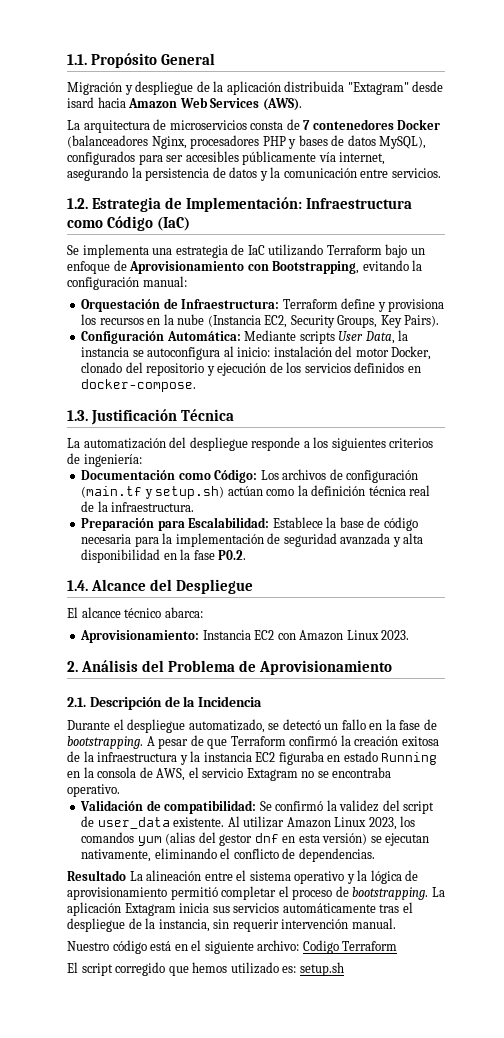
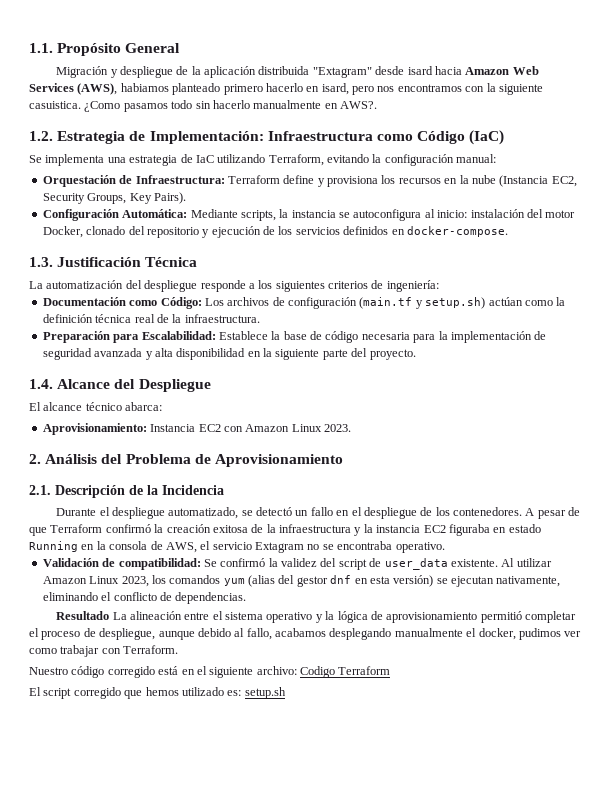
- Migración y despliegue de la aplicación distribuida "Extagram" desde isard hacia Amazon Web Services (AWS).
- La arquitectura de microservicios consta de 7 contenedores Docker (balanceadores Nginx, procesadores PHP y bases de datos MySQL), configurados para ser accesibles públicamente vía internet, asegurando la persistencia de datos y la comunicación entre servicios.
+ Migración y despliegue de la aplicación distribuida "Extagram" desde isard hacia Amazon Web Services (AWS), habiamos planteado primero hacerlo en isard, pero nos encontramos con la siguiente casuistica. ¿Como pasamos todo sin hacerlo manualmente en AWS?.
- Se implementa una estrategia de IaC utilizando Terraform bajo un enfoque de Aprovisionamiento con Bootstrapping, evitando la configuración manual:
+ Se implementa una estrategia de IaC utilizando Terraform, evitando la configuración manual:
- Configuración Automática: Mediante scripts User Data, la instancia se autoconfigura al inicio: instalación del motor Docker, clonado del repositorio y ejecución de los servicios definidos en docker-compose.
+ Configuración Automática: Mediante scripts, la instancia se autoconfigura al inicio: instalación del motor Docker, clonado del repositorio y ejecución de los servicios definidos en docker-compose.
- Preparación para Escalabilidad: Establece la base de código necesaria para la implementación de seguridad avanzada y alta disponibilidad en la fase P0.2.
+ Preparación para Escalabilidad: Establece la base de código necesaria para la implementación de seguridad avanzada y alta disponibilidad en la siguiente parte del proyecto.
- Durante el despliegue automatizado, se detectó un fallo en la fase de bootstrapping.
+ Durante el despliegue automatizado, se detectó un fallo en el despliegue de los contenedores.
- Resultado La alineación entre el sistema operativo y la lógica de aprovisionamiento permitió completar el proceso de bootstrapping. La aplicación Extagram inicia sus servicios automáticamente tras el despliegue de la instancia, sin requerir intervención manual.
+ Resultado La alineación entre el sistema operativo y la lógica de aprovisionamiento permitió completar el proceso de despliegue, aunque debido al fallo, acabamos desplegando manualmente el docker, pudimos ver como trabajar con Terraform.
- Nuestro código está en el siguiente archivo: Codigo Terraform
+ Nuestro código corregido está en el siguiente archivo: Codigo Terraform

